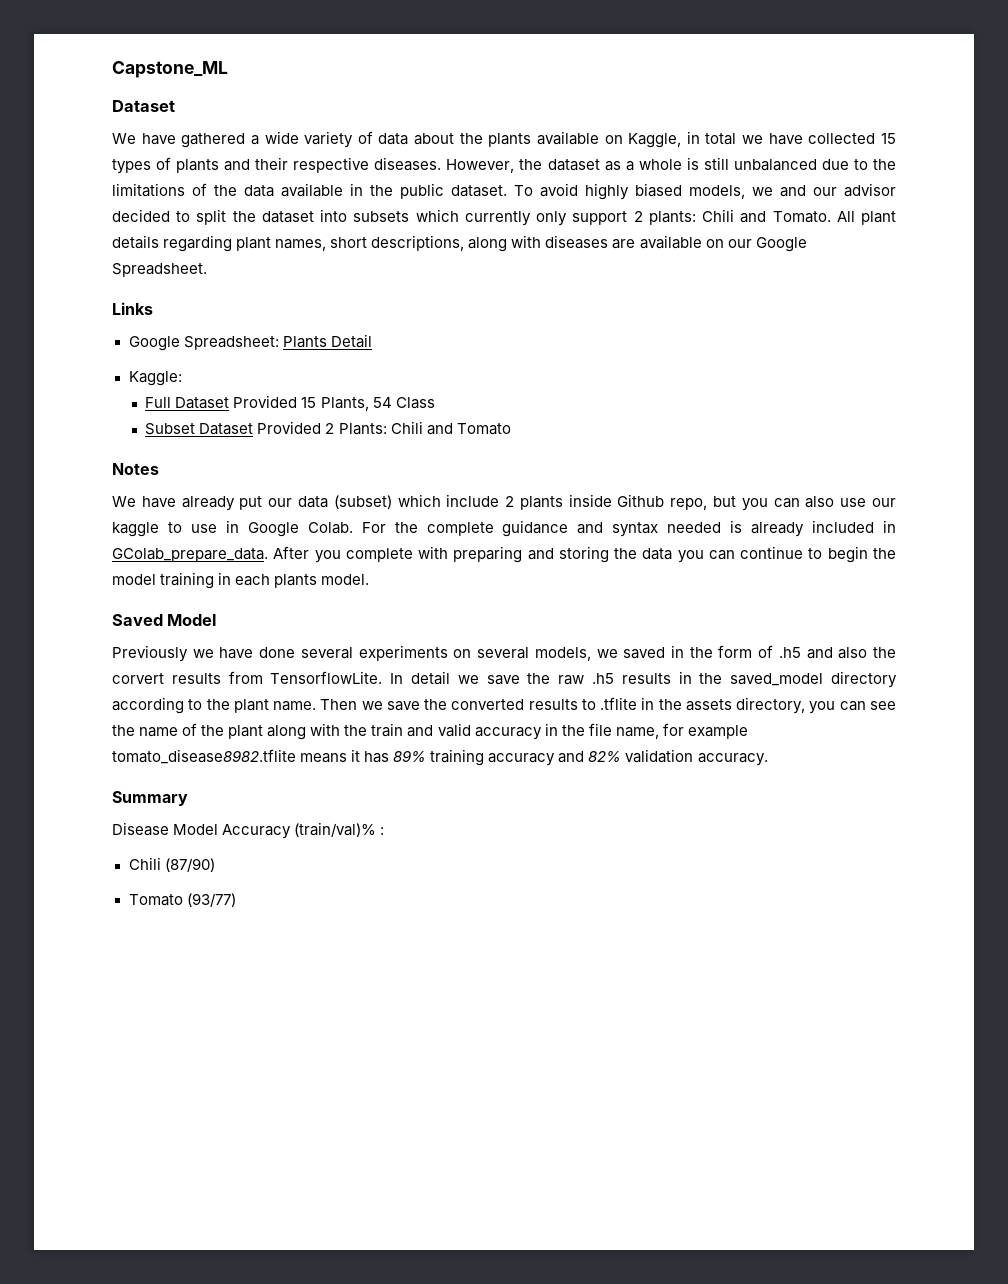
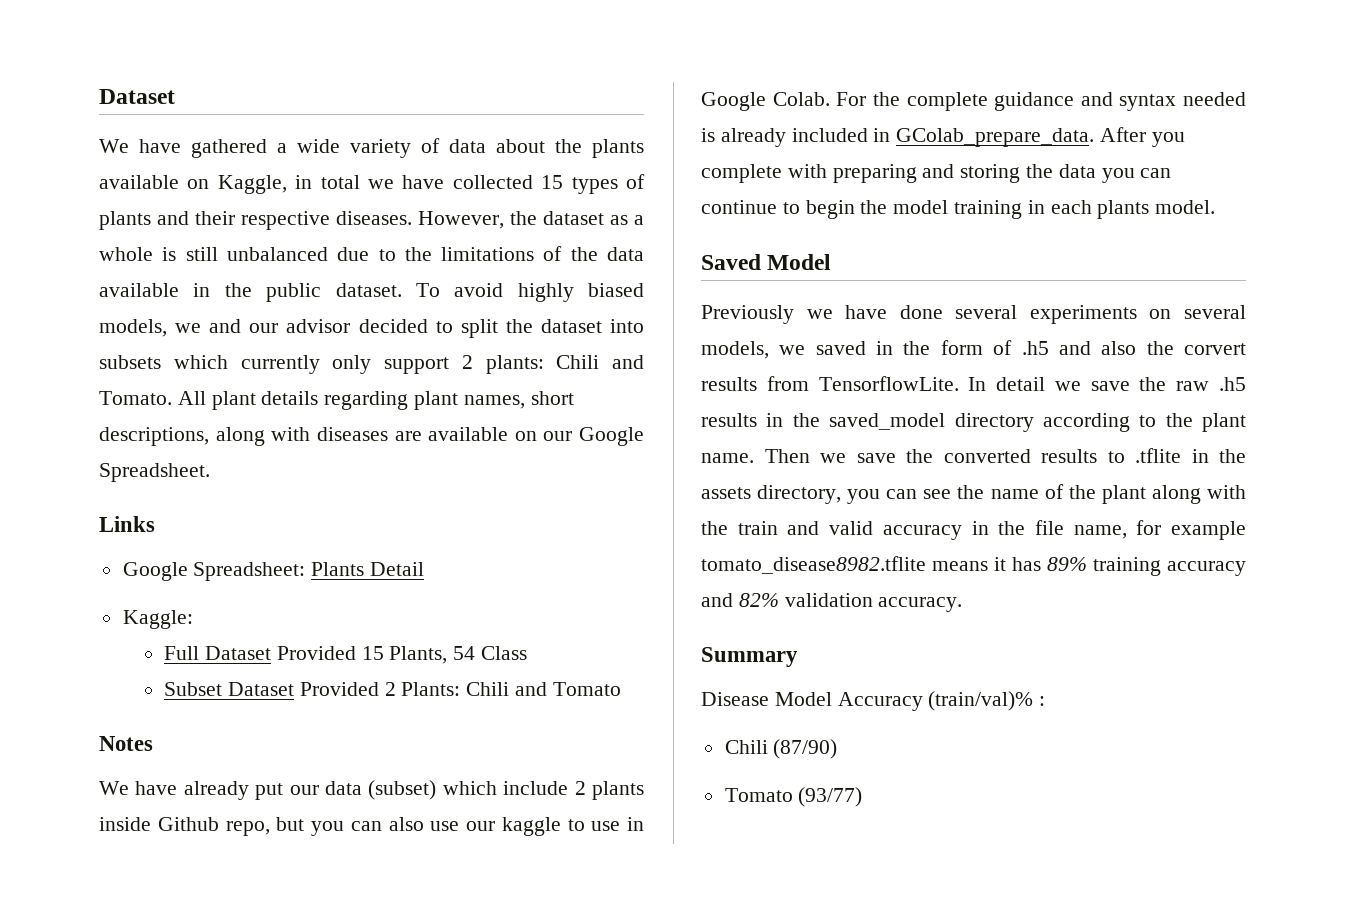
- Capstone_ML

